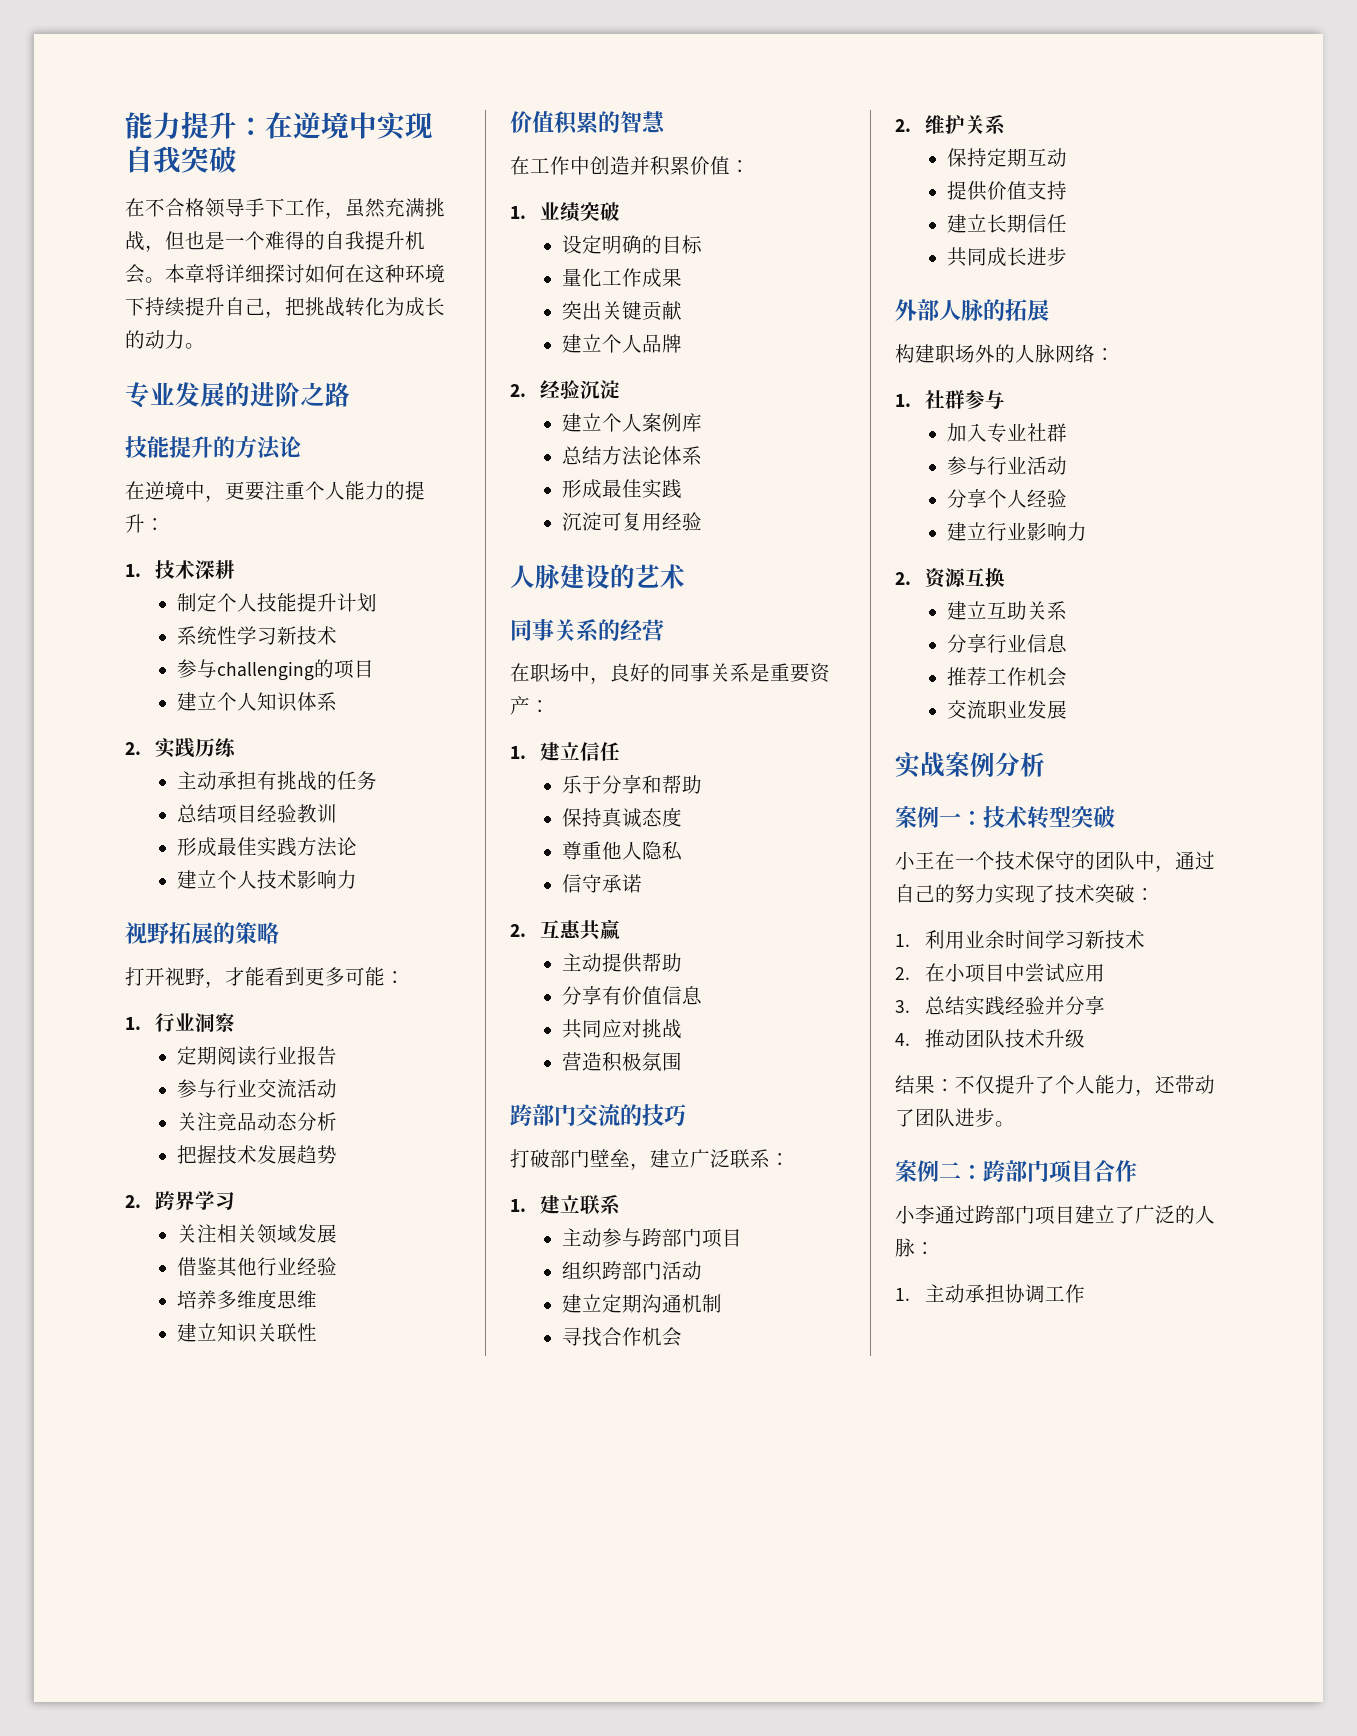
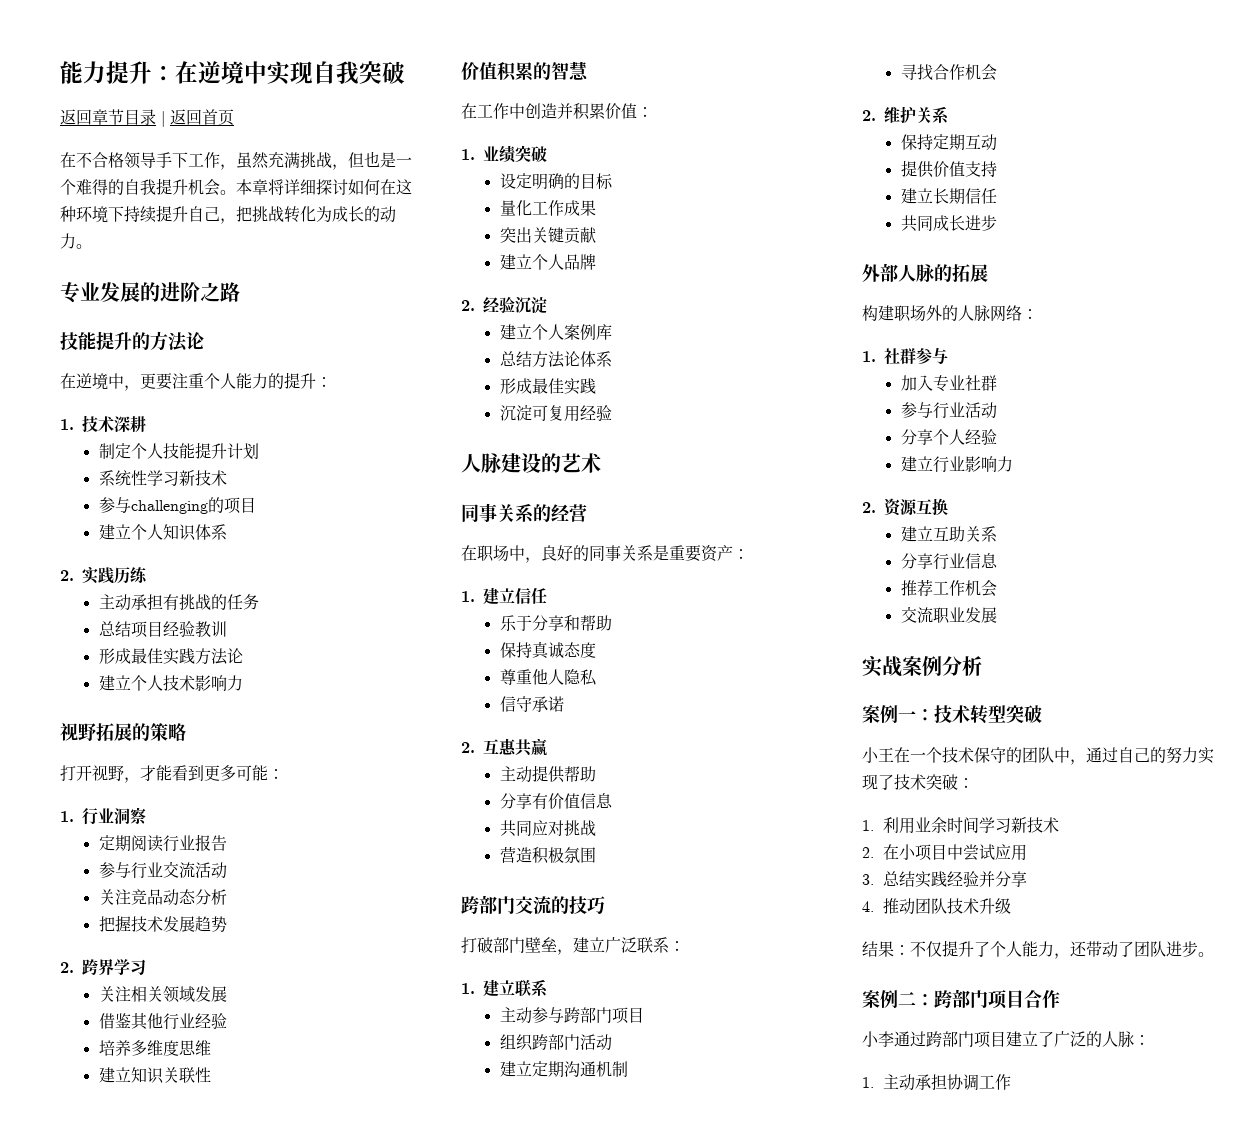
+ 返回章节目录 | 返回首页

